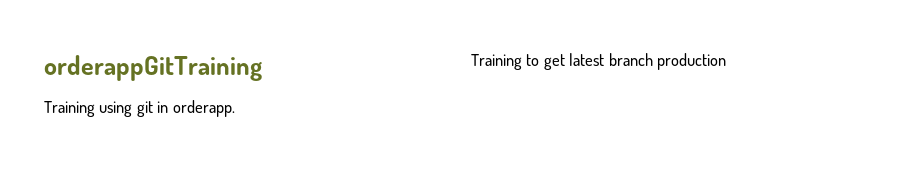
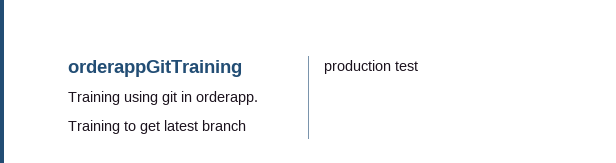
- Training to get latest branch production
+ Training to get latest branch production test

